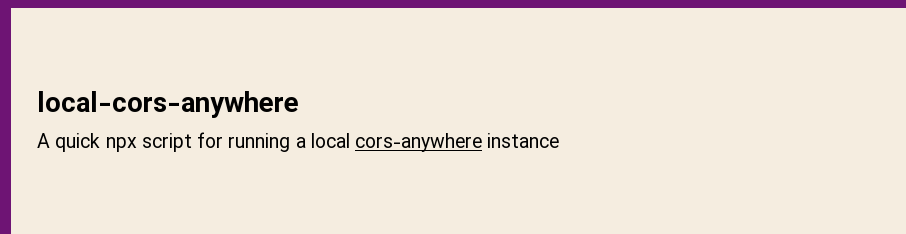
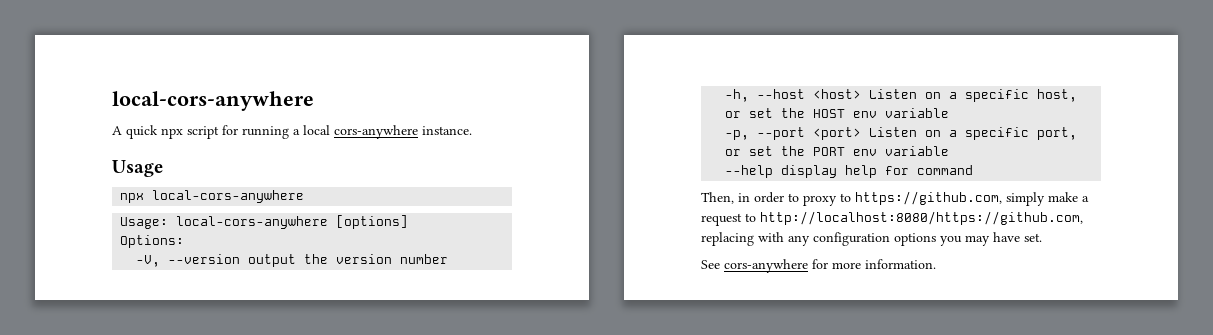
- A quick npx script for running a local cors-anywhere instance
+ A quick npx script for running a local cors-anywhere instance.
+ Usage
+ npx local-cors-anywhere
+ Usage: local-cors-anywhere [options]
+ Options:
+ -V, --version output the version number
+ -h, --host <host> Listen on a specific host, or set the HOST env variable
+ -p, --port <port> Listen on a specific port, or set the PORT env variable
+ --help display help for command
+ Then, in order to proxy to https://github.com, simply make a request to http://localhost:8080/https://github.com, replacing with any configuration options you may have set.
+ See cors-anywhere for more information.

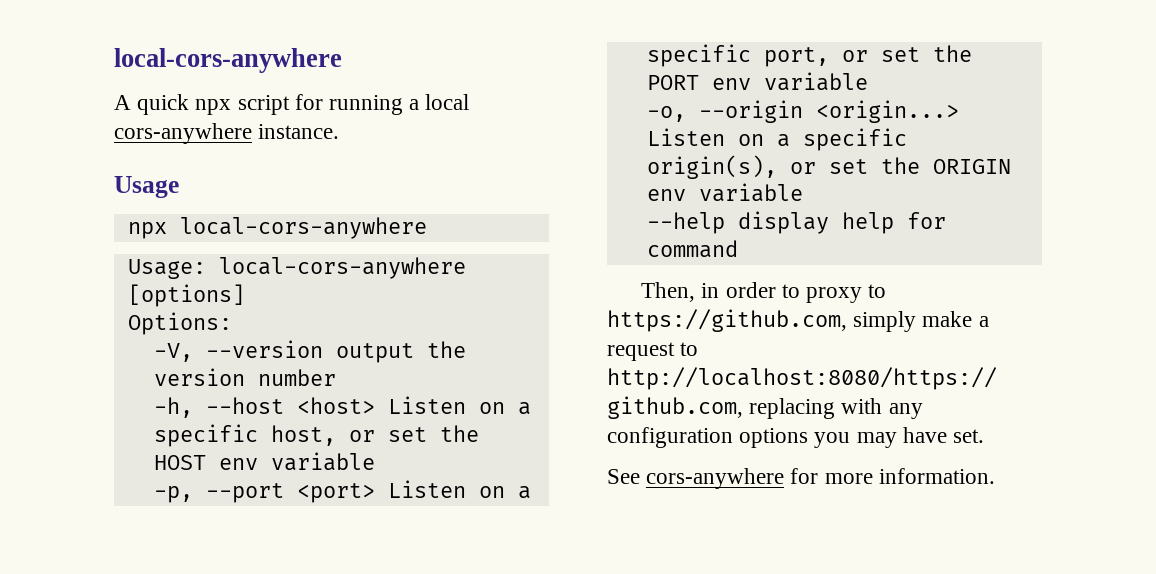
+ -o, --origin <origin...> Listen on a specific origin(s), or set the ORIGIN env variable

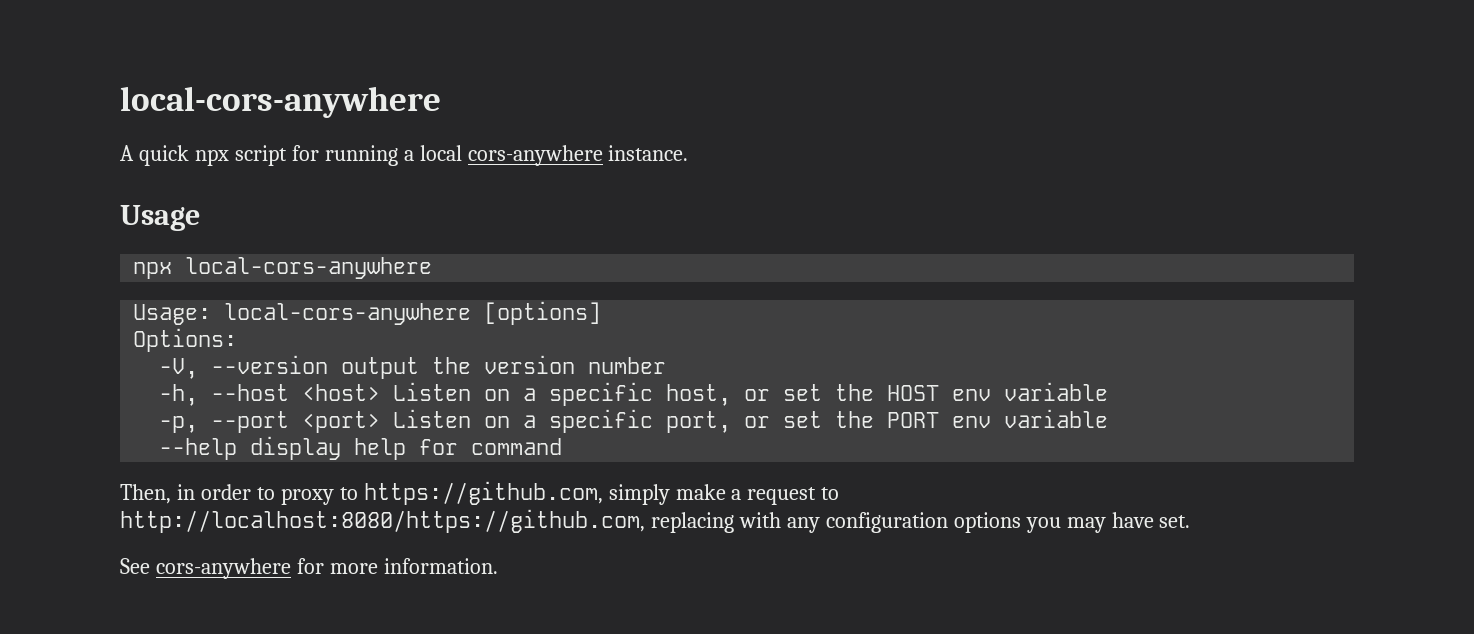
- -o, --origin <origin...> Listen on a specific origin(s), or set the ORIGIN env variable

